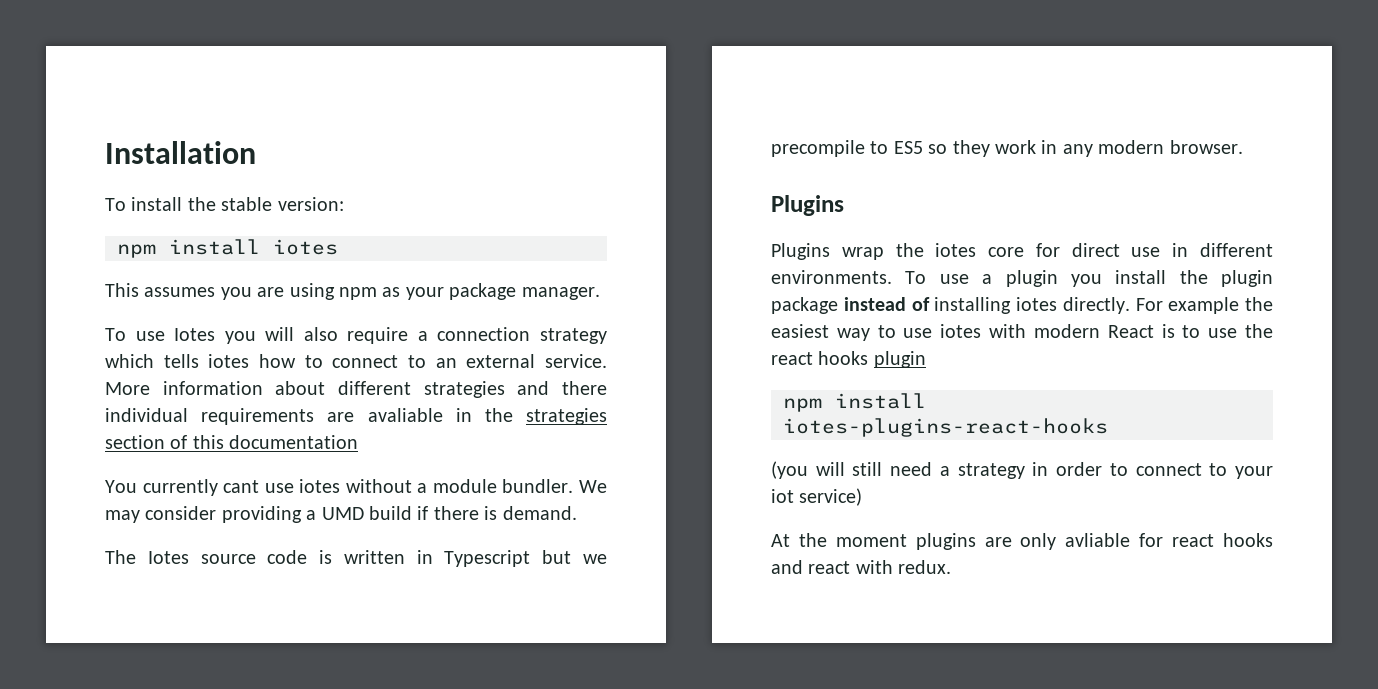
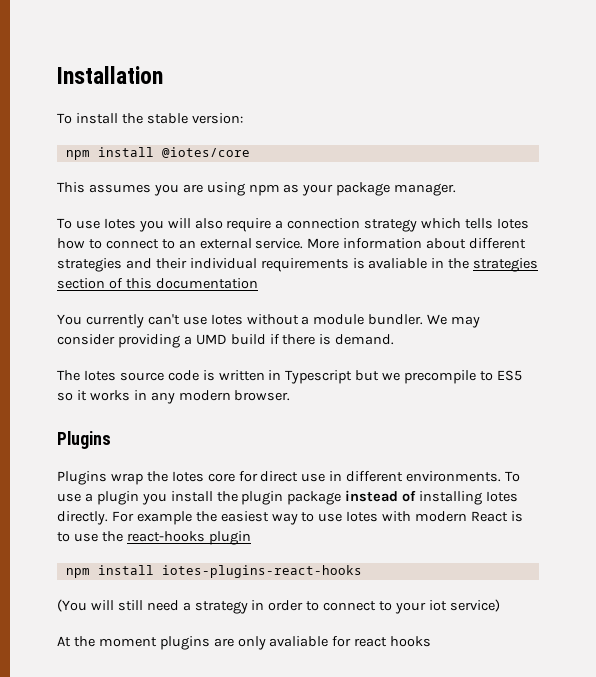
- npm install iotes
+ npm install @iotes/core
- To use Iotes you will also require a connection strategy which tells iotes how to connect to an external service.
+ To use Iotes you will also require a connection strategy which tells Iotes how to connect to an external service.
- More information about different strategies and there individual requirements are avaliable in the strategies section of this documentation
+ More information about different strategies and their individual requirements is avaliable in the strategies section of this documentation
- You currently cant use iotes without a module bundler.
+ You currently can't use Iotes without a module bundler.
- The Iotes source code is written in Typescript but we precompile to ES5 so they work in any modern browser.
+ The Iotes source code is written in Typescript but we precompile to ES5 so it works in any modern browser.
- Plugins wrap the iotes core for direct use in different environments.
+ Plugins wrap the Iotes core for direct use in different environments.
- To use a plugin you install the plugin package instead of installing iotes directly.
+ To use a plugin you install the plugin package instead of installing Iotes directly.
- For example the easiest way to use iotes with modern React is to use the react hooks plugin
+ For example the easiest way to use Iotes with modern React is to use the react-hooks plugin
- (you will still need a strategy in order to connect to your iot service)
+ (You will still need a strategy in order to connect to your iot service)
- At the moment plugins are only avliable for react hooks and react with redux.
+ At the moment plugins are only avaliable for react hooks

